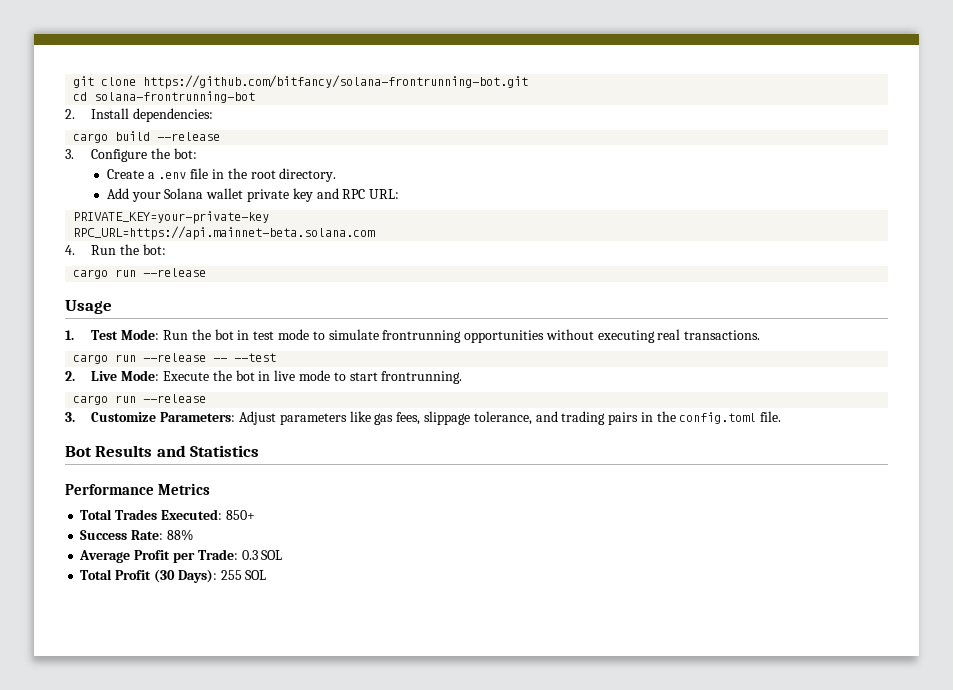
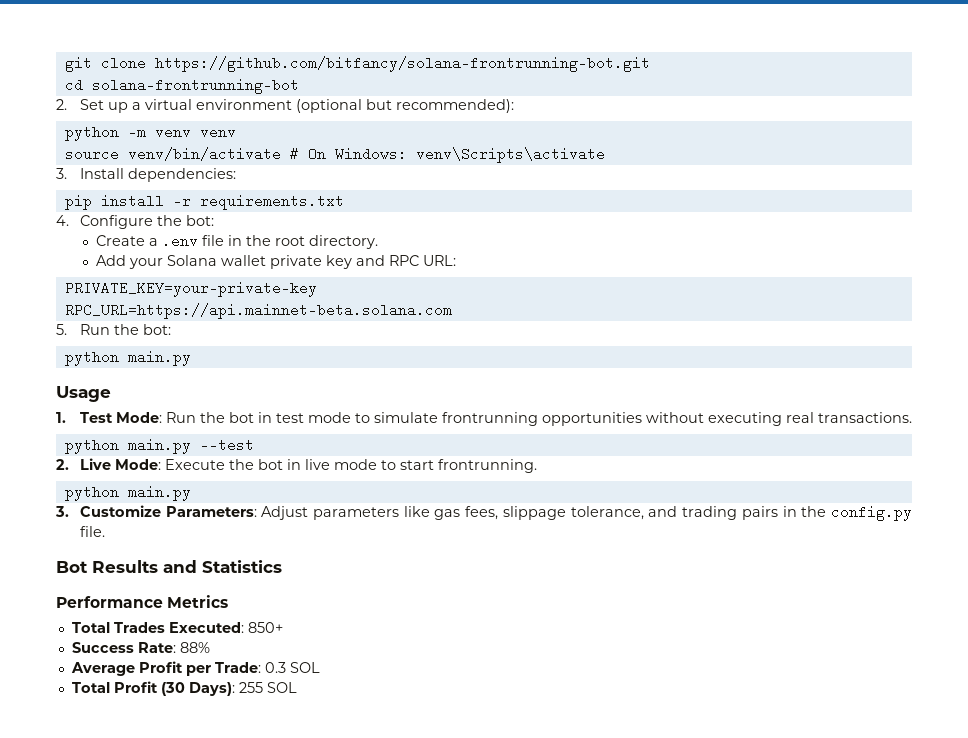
- 2. Install dependencies:
- cargo build --release
- 3. Configure the bot:
+ 2. Set up a virtual environment (optional but recommended):
+ python -m venv venv
+ source venv/bin/activate # On Windows: venv\Scripts\activate
+ 3. Install dependencies:
+ pip install -r requirements.txt
+ 4. Configure the bot:
- 4. Run the bot:
- cargo run --release
+ 5. Run the bot:
+ python main.py
- cargo run --release -- --test
+ python main.py --test
  2. Live Mode: Execute the bot in live mode to start frontrunning.
- cargo run --release
+ python main.py
- 3. Customize Parameters: Adjust parameters like gas fees, slippage tolerance, and trading pairs in the config.toml file.
+ 3. Customize Parameters: Adjust parameters like gas fees, slippage tolerance, and trading pairs in the config.py file.

